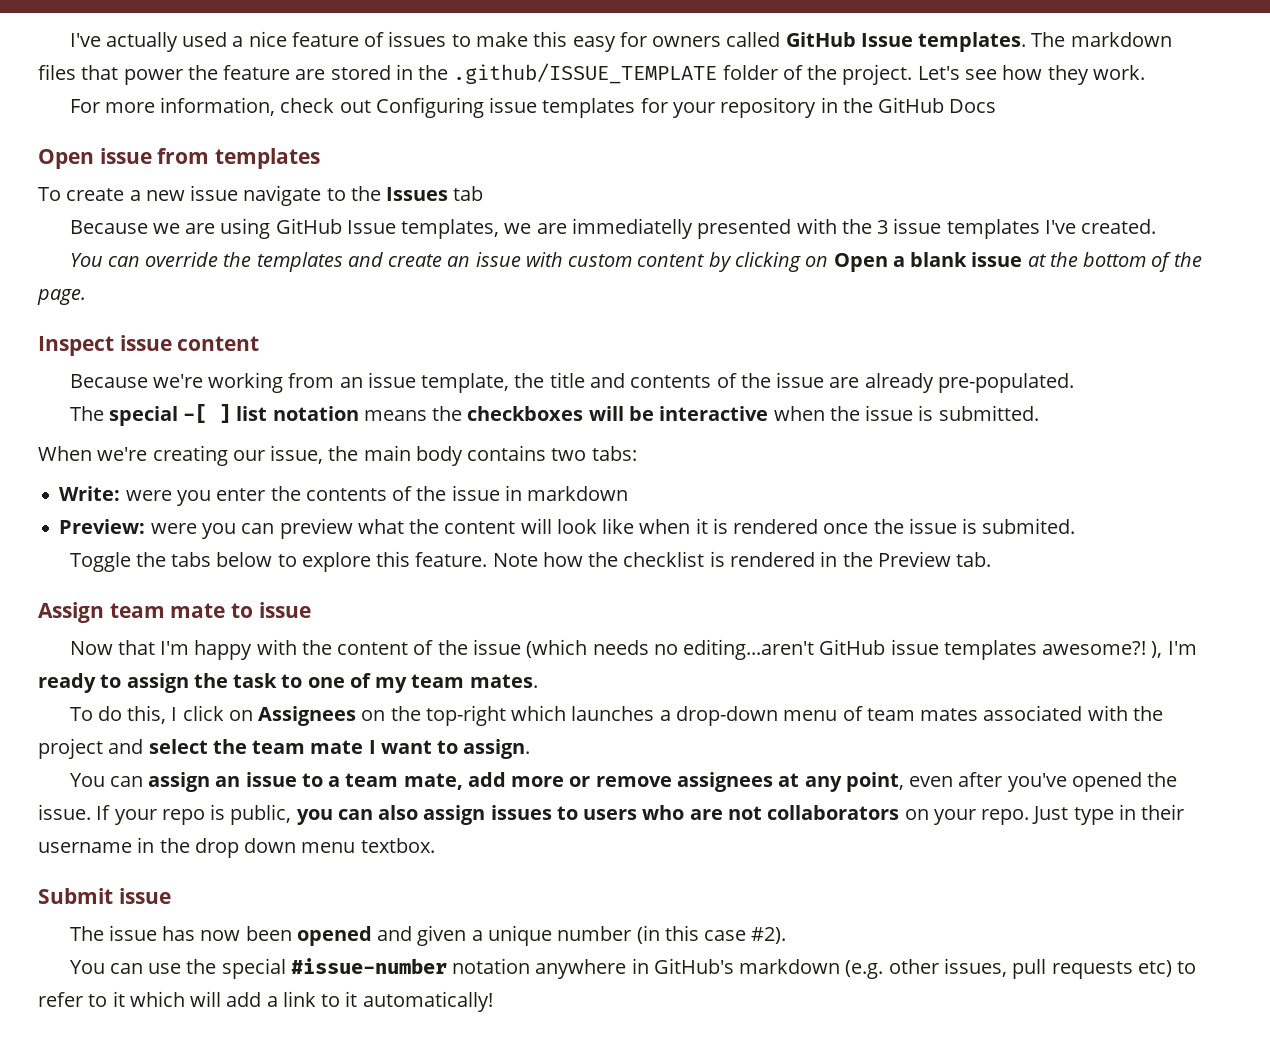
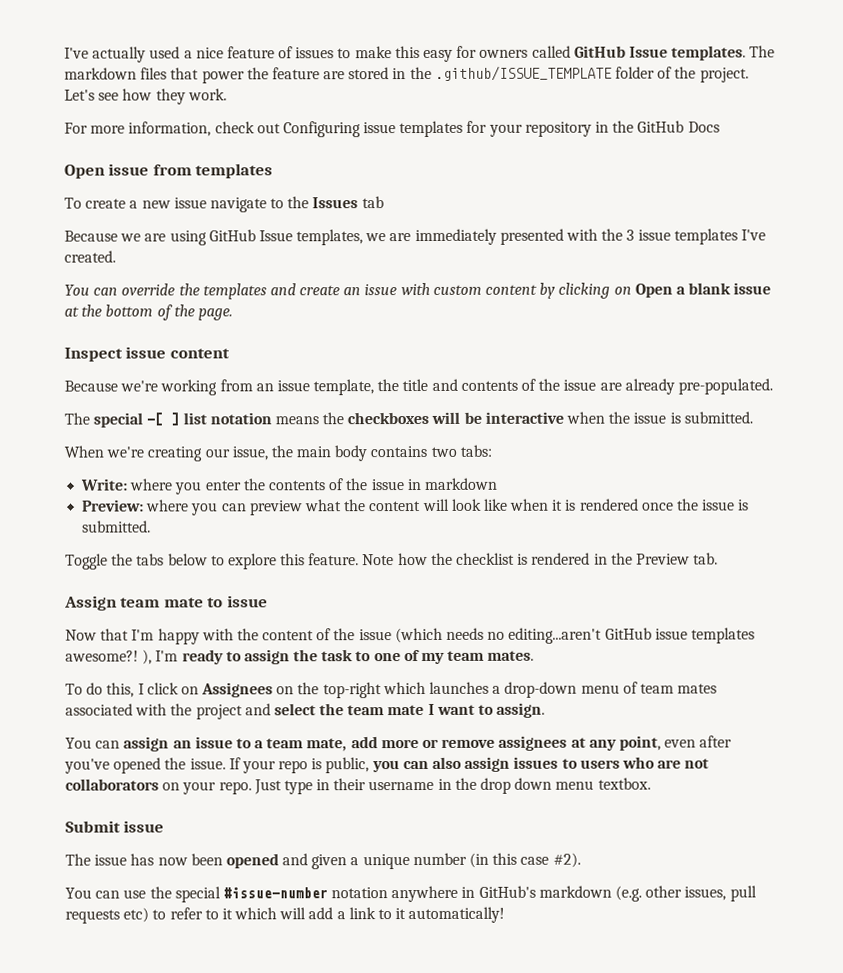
- Because we are using GitHub Issue templates, we are immediatelly presented with the 3 issue templates I've created.
+ Because we are using GitHub Issue templates, we are immediately presented with the 3 issue templates I've created.
- Write: were you enter the contents of the issue in markdown
+ Write: where you enter the contents of the issue in markdown
- Preview: were you can preview what the content will look like when it is rendered once the issue is submited.
+ Preview: where you can preview what the content will look like when it is rendered once the issue is submitted.

